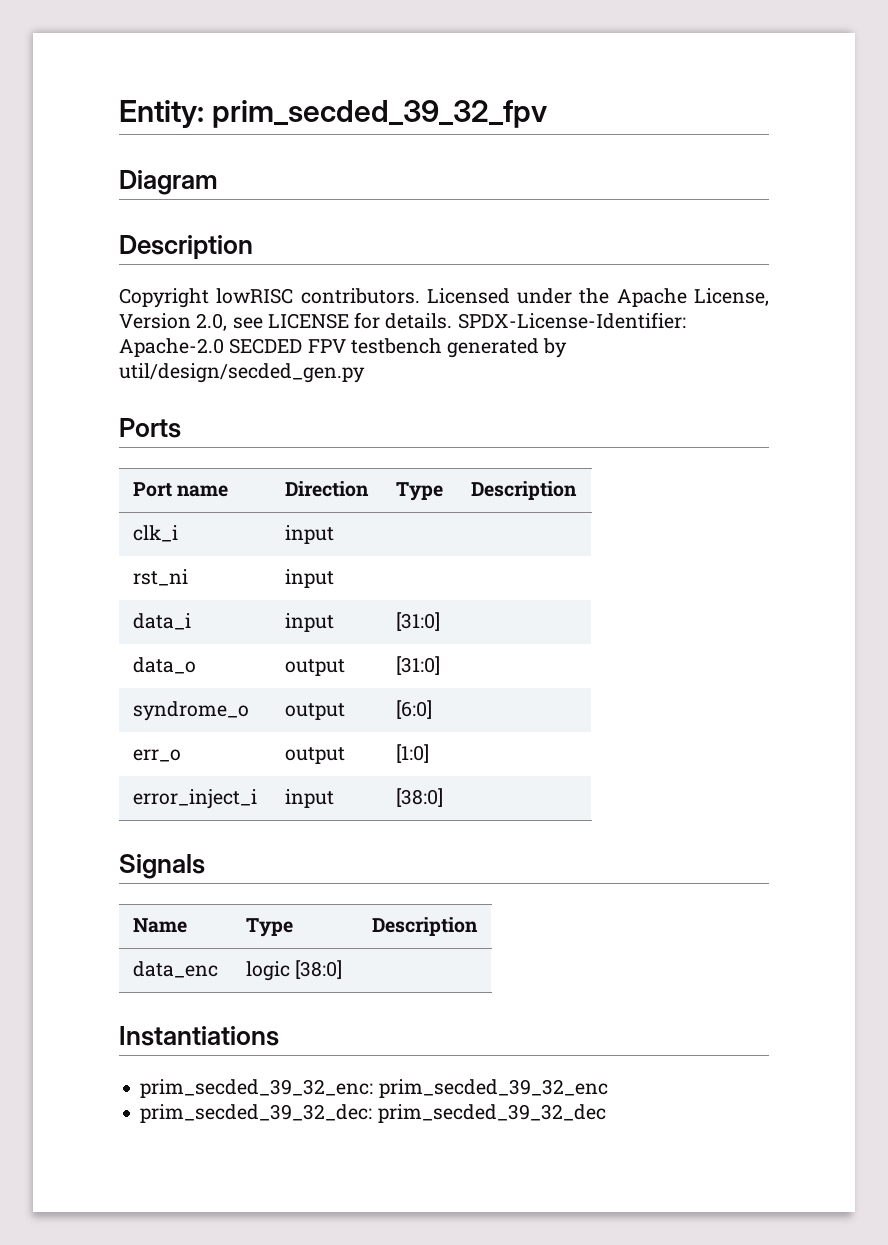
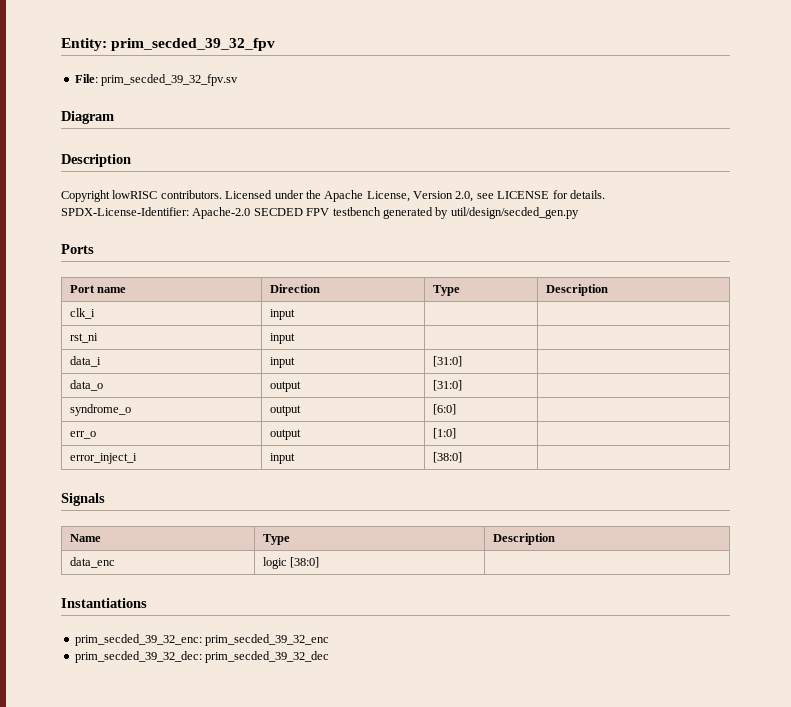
+ File: prim_secded_39_32_fpv.sv

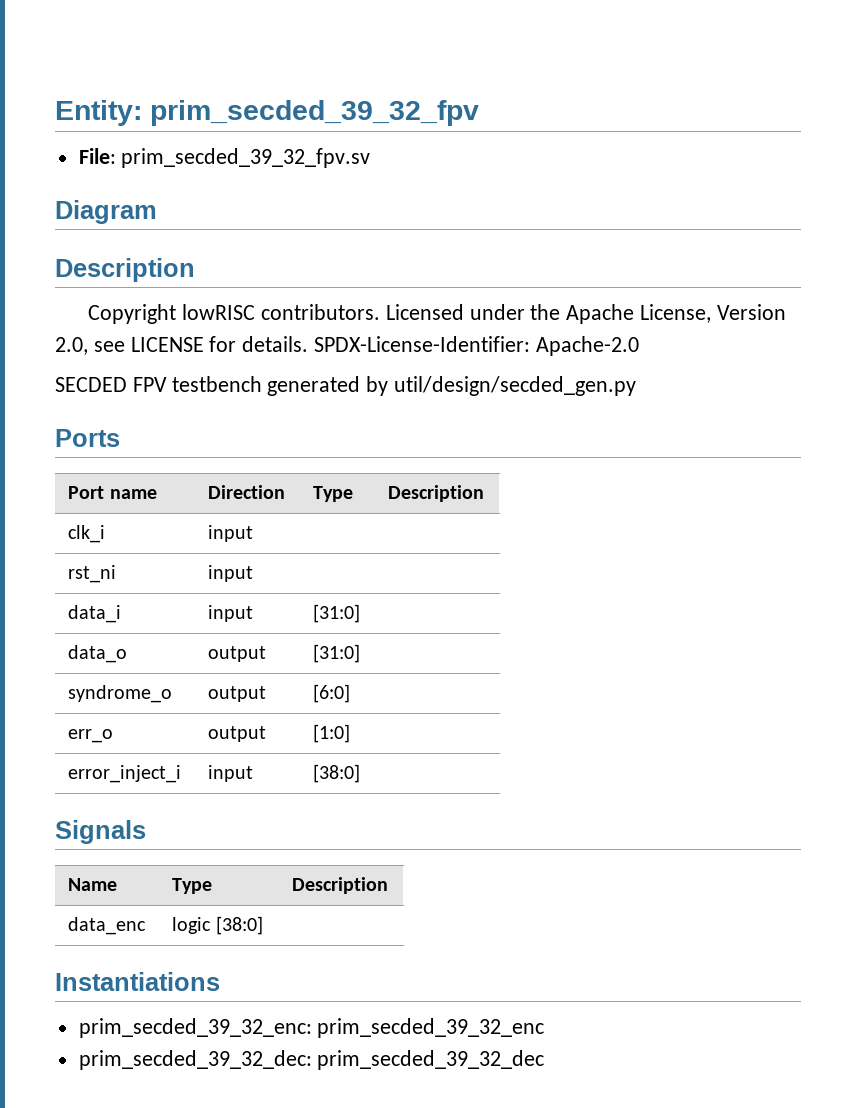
- SPDX-License-Identifier: Apache-2.0 SECDED FPV testbench generated by util/design/secded_gen.py
+ SPDX-License-Identifier: Apache-2.0
+ SECDED FPV testbench generated by util/design/secded_gen.py

